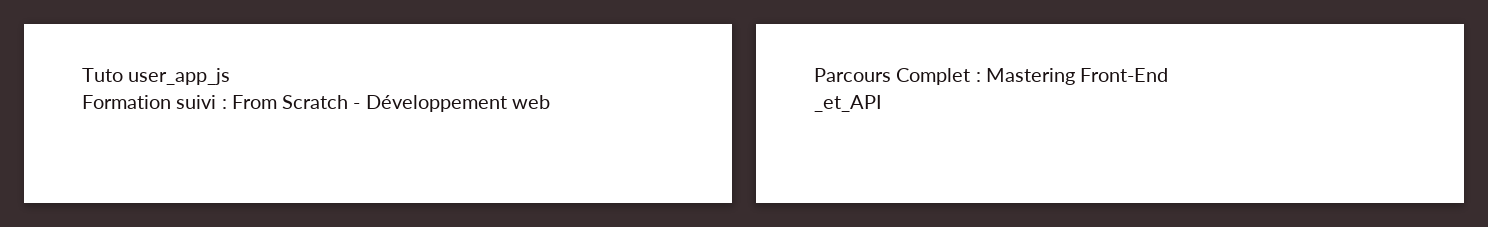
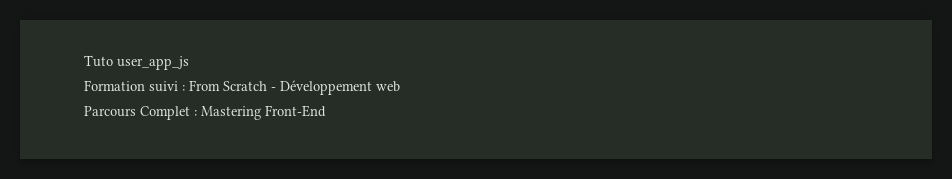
- _et_API

